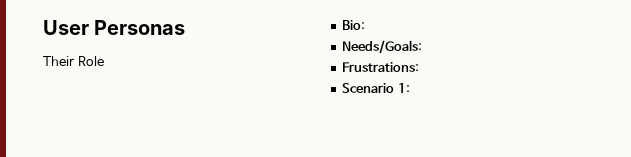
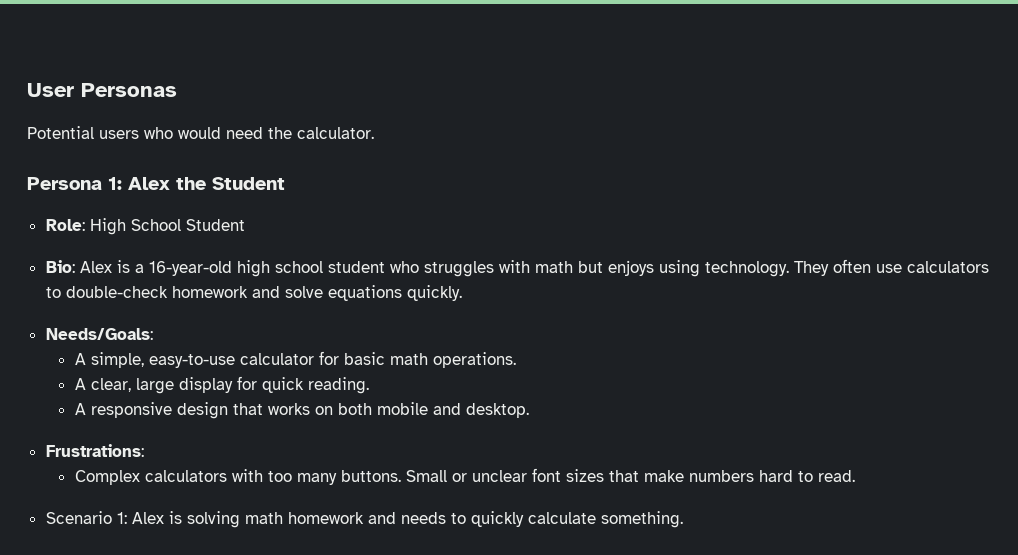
- Their Role
- Bio:
+ Potential users who would need the calculator.
+ Persona 1: Alex the Student
+ Role: High School Student
+ Bio: Alex is a 16-year-old high school student who struggles with math but enjoys using technology. They often use calculators to double-check homework and solve equations quickly.
  Needs/Goals:
+ A simple, easy-to-use calculator for basic math operations.
+ A clear, large display for quick reading.
+ A responsive design that works on both mobile and desktop.
  Frustrations:
- Scenario 1:
+ Complex calculators with too many buttons. Small or unclear font sizes that make numbers hard to read.
+ Scenario 1: Alex is solving math homework and needs to quickly calculate something.

